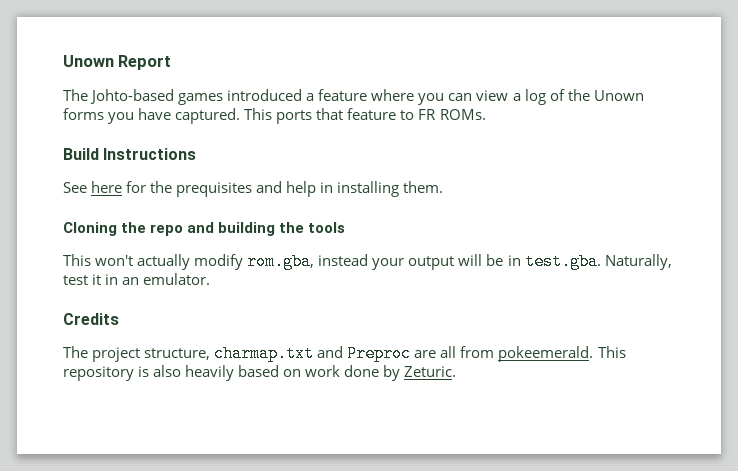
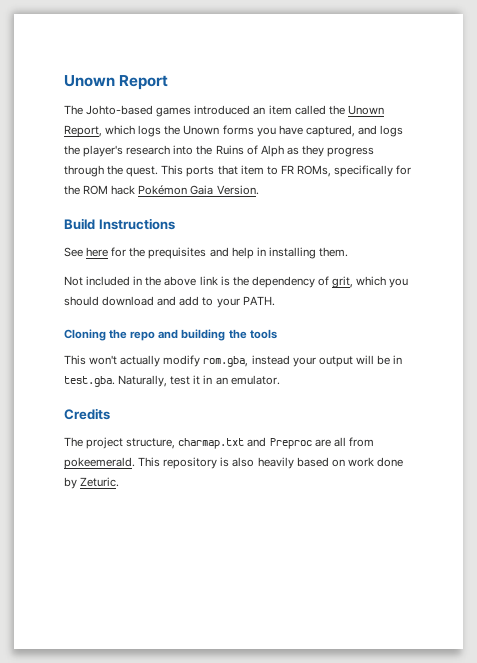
- The Johto-based games introduced a feature where you can view a log of the Unown forms you have captured.
+ The Johto-based games introduced an item called the Unown Report, which logs the Unown forms you have captured, and logs the player's research into the Ruins of Alph as they progress through the quest.
- This ports that feature to FR ROMs.
+ This ports that item to FR ROMs, specifically for the ROM hack Pokémon Gaia Version.
+ Not included in the above link is the dependency of grit, which you should download and add to your PATH.

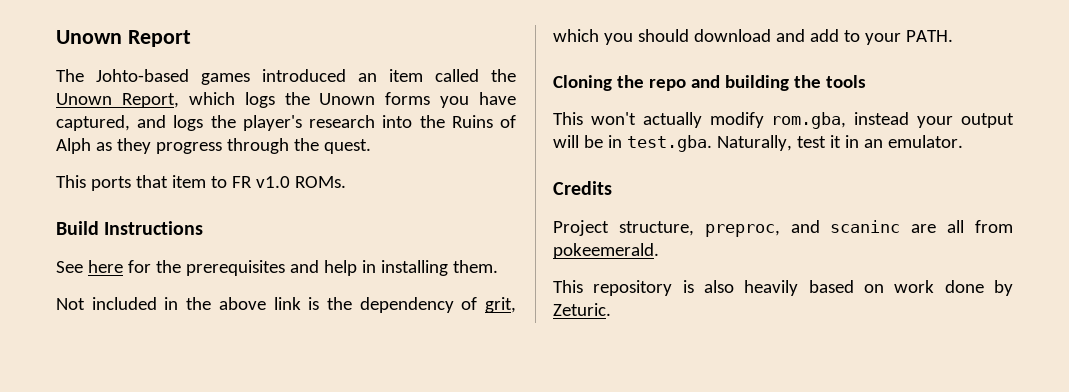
- The Johto-based games introduced an item called the Unown Report, which logs the Unown forms you have captured, and logs the player's research into the Ruins of Alph as they progress through the quest. This ports that item to FR ROMs, specifically for the ROM hack Pokémon Gaia Version.
+ The Johto-based games introduced an item called the Unown Report, which logs the Unown forms you have captured, and logs the player's research into the Ruins of Alph as they progress through the quest.
+ This ports that item to FR v1.0 ROMs.
- See here for the prequisites and help in installing them.
+ See here for the prerequisites and help in installing them.
- The project structure, charmap.txt and Preproc are all from pokeemerald. This repository is also heavily based on work done by Zeturic.
+ Project structure, preproc, and scaninc are all from pokeemerald.
+ This repository is also heavily based on work done by Zeturic.

